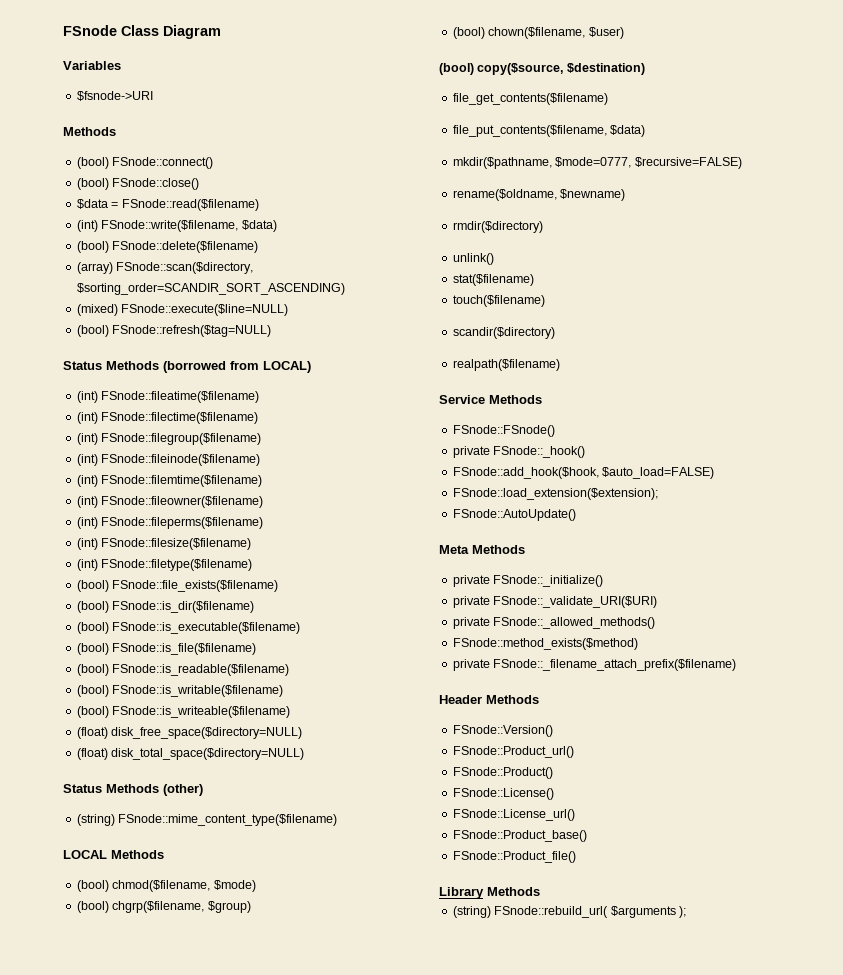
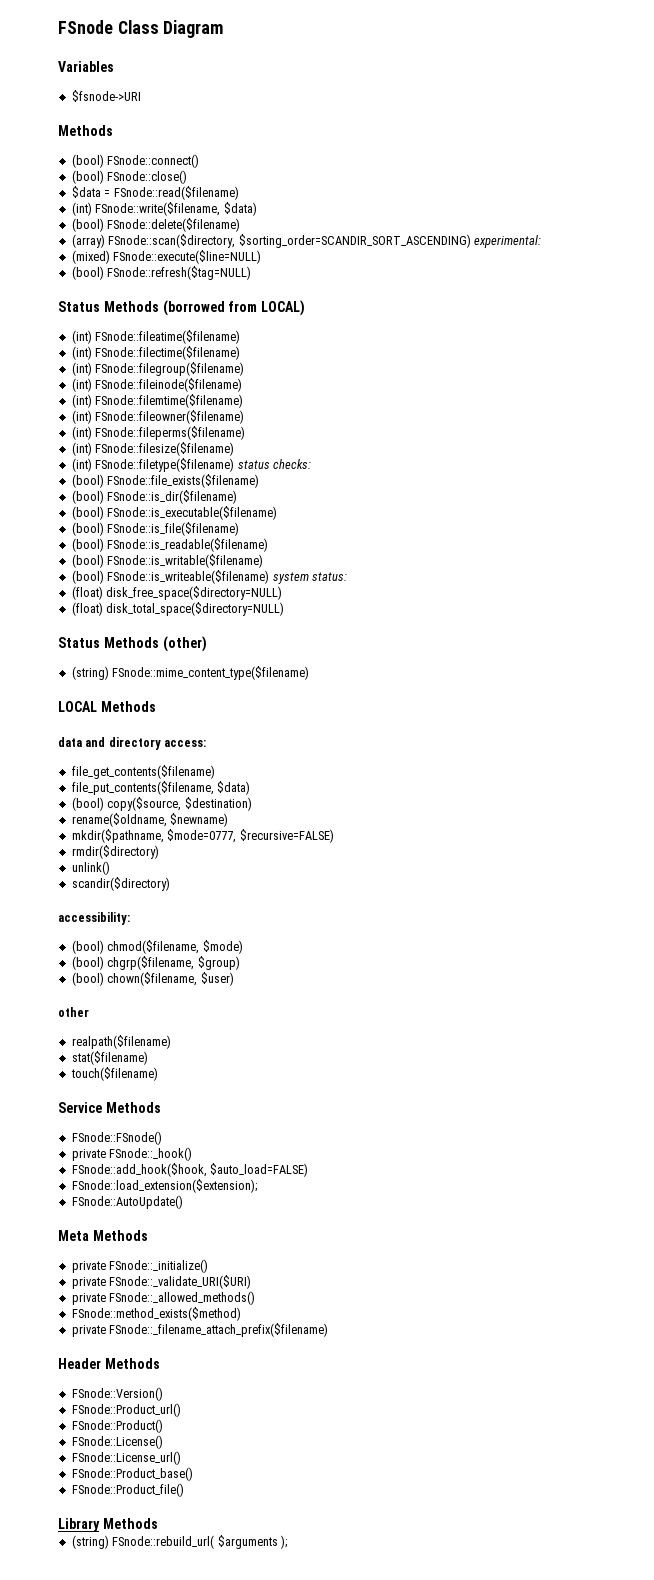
- (array) FSnode::scan($directory, $sorting_order=SCANDIR_SORT_ASCENDING)
+ (array) FSnode::scan($directory, $sorting_order=SCANDIR_SORT_ASCENDING) experimental:
- (int) FSnode::filetype($filename)
+ (int) FSnode::filetype($filename) status checks:
- (bool) FSnode::is_writeable($filename)
+ (bool) FSnode::is_writeable($filename) system status:
+ data and directory access:
+ file_get_contents($filename)
+ file_put_contents($filename, $data)
+ (bool) copy($source, $destination)
+ rename($oldname, $newname)
+ mkdir($pathname, $mode=0777, $recursive=FALSE)
+ rmdir($directory)
+ unlink()
+ scandir($directory)
+ accessibility:
- (bool) copy($source, $destination)
- file_get_contents($filename)
- file_put_contents($filename, $data)
- mkdir($pathname, $mode=0777, $recursive=FALSE)
- rename($oldname, $newname)
- rmdir($directory)
- unlink()
+ other
+ realpath($filename)
- scandir($directory)
- realpath($filename)

